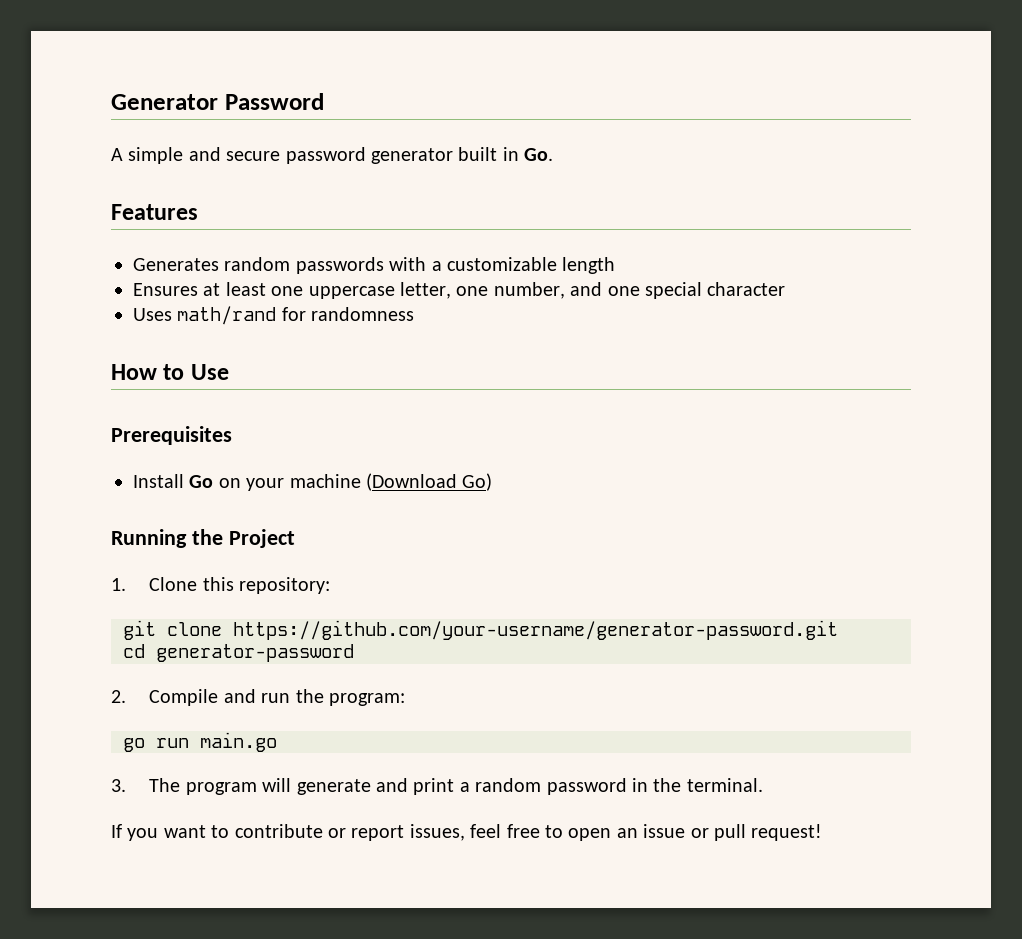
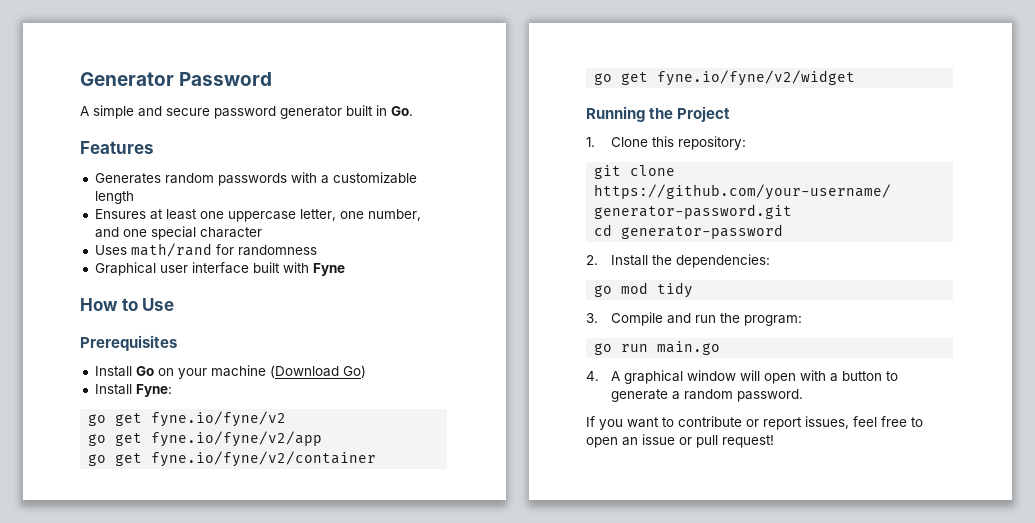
+ Graphical user interface built with Fyne
+ Install Fyne:
+ go get fyne.io/fyne/v2
+ go get fyne.io/fyne/v2/app
+ go get fyne.io/fyne/v2/container
+ go get fyne.io/fyne/v2/widget
- 2. Compile and run the program:
+ 2. Install the dependencies:
+ go mod tidy
+ 3. Compile and run the program:
- 3. The program will generate and print a random password in the terminal.
+ 4. A graphical window will open with a button to generate a random password.

